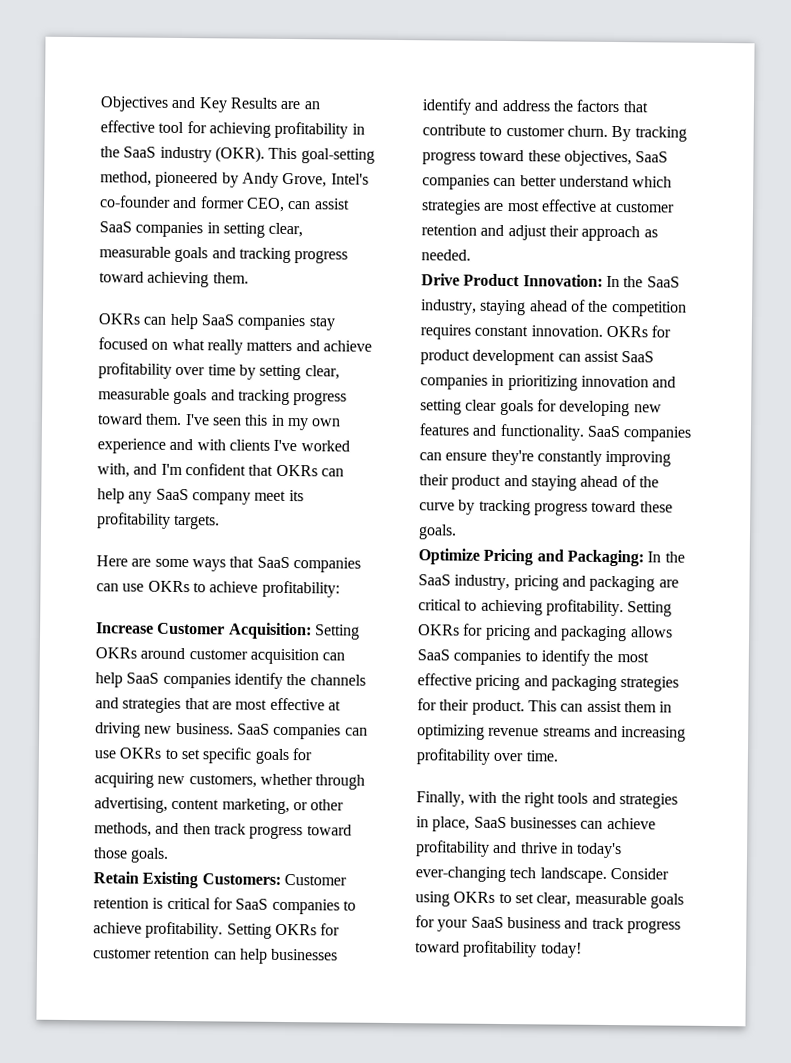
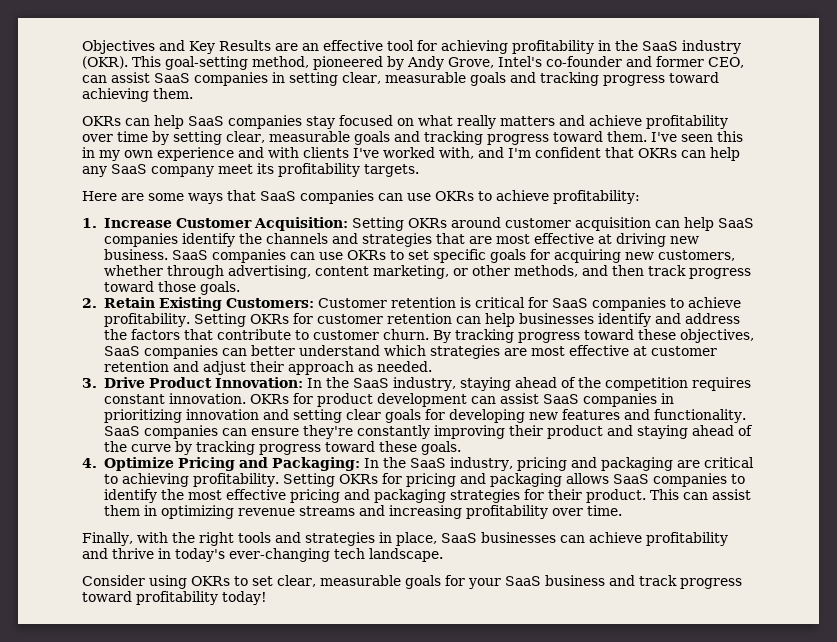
- Increase Customer Acquisition: Setting OKRs around customer acquisition can help SaaS companies identify the channels and strategies that are most effective at driving new business.
+ 1. Increase Customer Acquisition: Setting OKRs around customer acquisition can help SaaS companies identify the channels and strategies that are most effective at driving new business.
- Retain Existing Customers: Customer retention is critical for SaaS companies to achieve profitability.
+ 2. Retain Existing Customers: Customer retention is critical for SaaS companies to achieve profitability.
- Drive Product Innovation: In the SaaS industry, staying ahead of the competition requires constant innovation.
+ 3. Drive Product Innovation: In the SaaS industry, staying ahead of the competition requires constant innovation.
- Optimize Pricing and Packaging: In the SaaS industry, pricing and packaging are critical to achieving profitability.
+ 4. Optimize Pricing and Packaging: In the SaaS industry, pricing and packaging are critical to achieving profitability.
- Finally, with the right tools and strategies in place, SaaS businesses can achieve profitability and thrive in today's ever-changing tech landscape. Consider using OKRs to set clear, measurable goals for your SaaS business and track progress toward profitability today!
+ Finally, with the right tools and strategies in place, SaaS businesses can achieve profitability and thrive in today's ever-changing tech landscape.
+ Consider using OKRs to set clear, measurable goals for your SaaS business and track progress toward profitability today!

